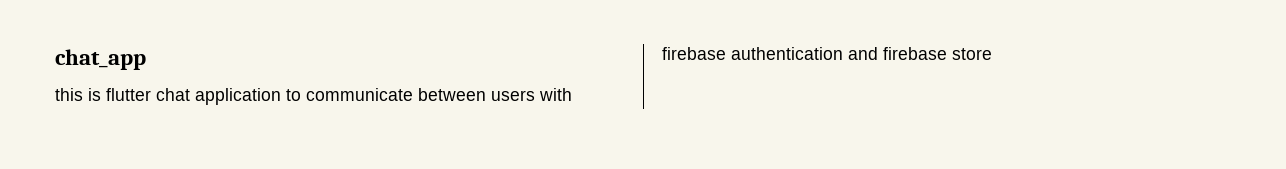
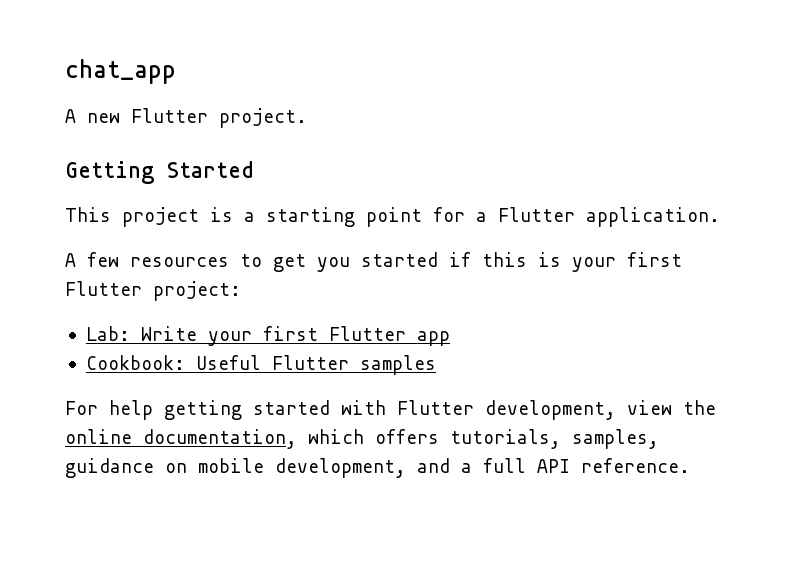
- this is flutter chat application to communicate between users with firebase authentication and firebase store
+ A new Flutter project.
+ Getting Started
+ This project is a starting point for a Flutter application.
+ A few resources to get you started if this is your first Flutter project:
+ Lab: Write your first Flutter app
+ Cookbook: Useful Flutter samples
+ For help getting started with Flutter development, view the online documentation, which offers tutorials, samples, guidance on mobile development, and a full API reference.

